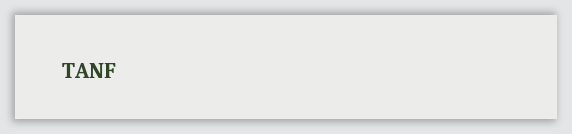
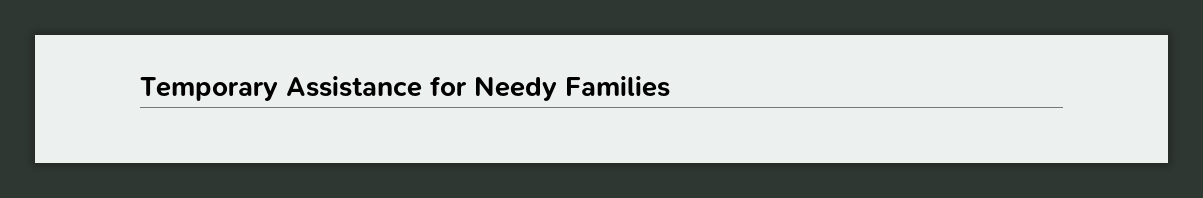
- TANF
+ Temporary Assistance for Needy Families

